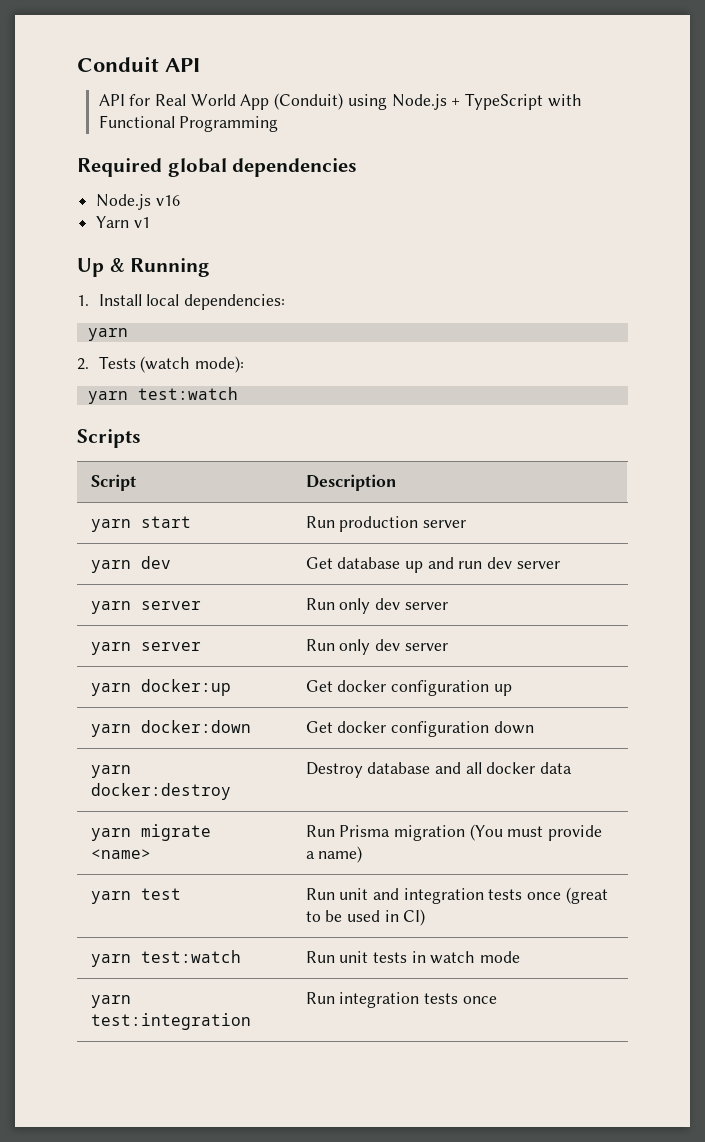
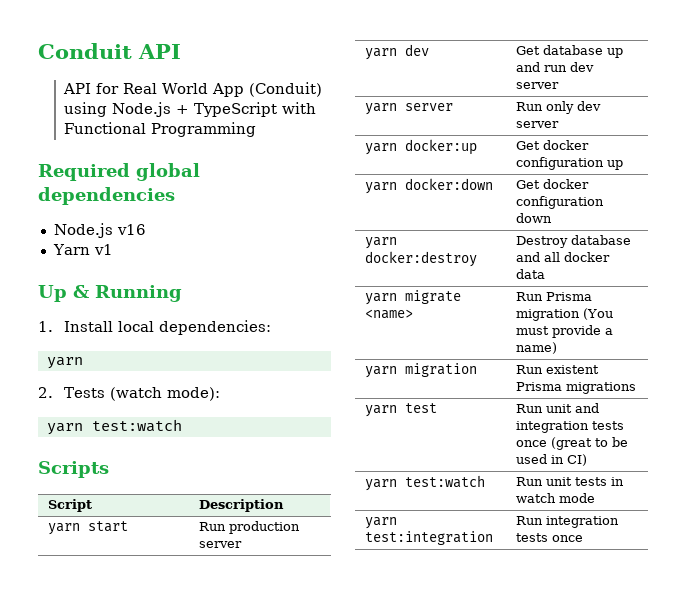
  yarn dev | Get database up and run dev server
- yarn server | Run only dev server
+ yarn migration | Run existent Prisma migrations

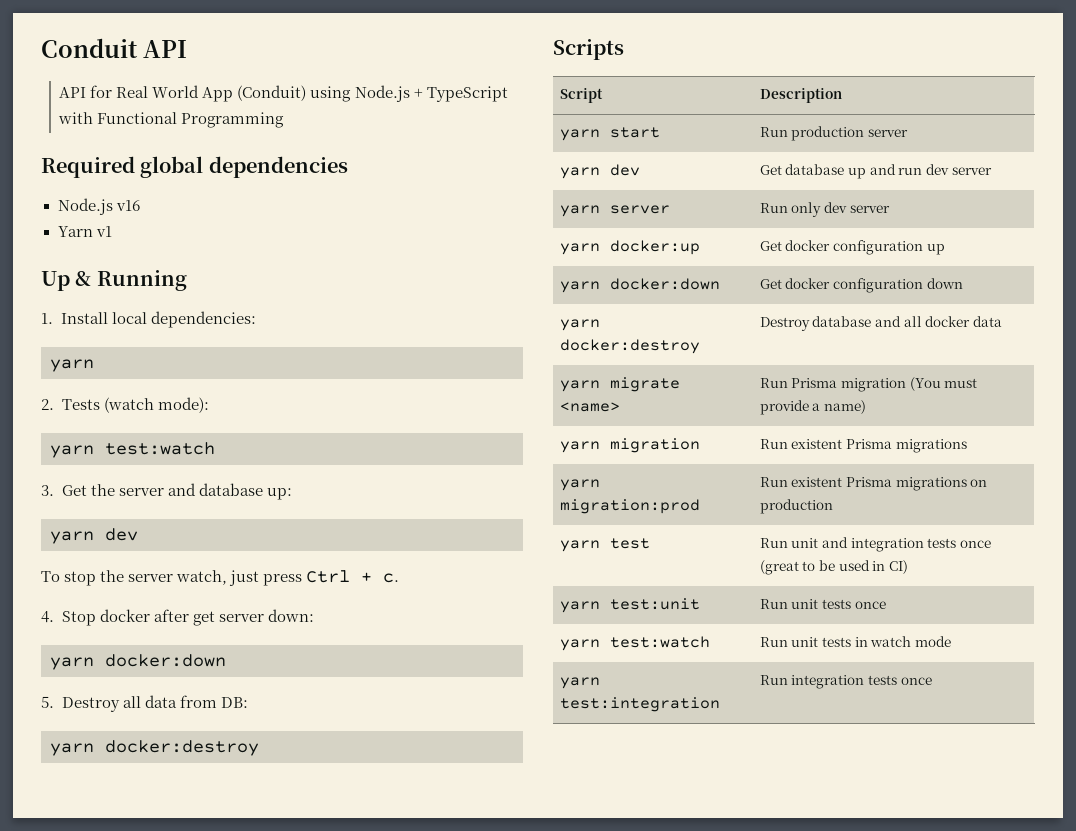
+ 3. Get the server and database up:
+ yarn dev
+ To stop the server watch, just press Ctrl + c.
+ 4. Stop docker after get server down:
+ yarn docker:down
+ 5. Destroy all data from DB:
+ yarn docker:destroy
+ yarn migration:prod | Run existent Prisma migrations on production
+ yarn test:unit | Run unit tests once

